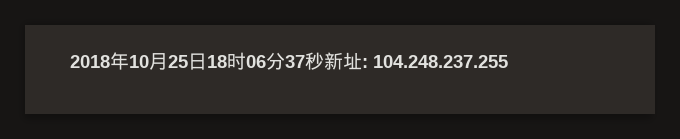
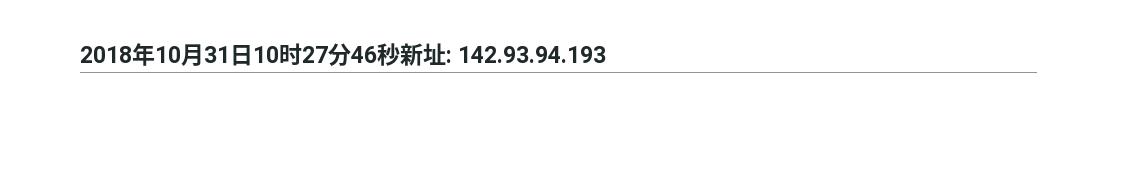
- 2018年10月25日18时06分37秒新址: 104.248.237.255
+ 2018年10月31日10时27分46秒新址: 142.93.94.193

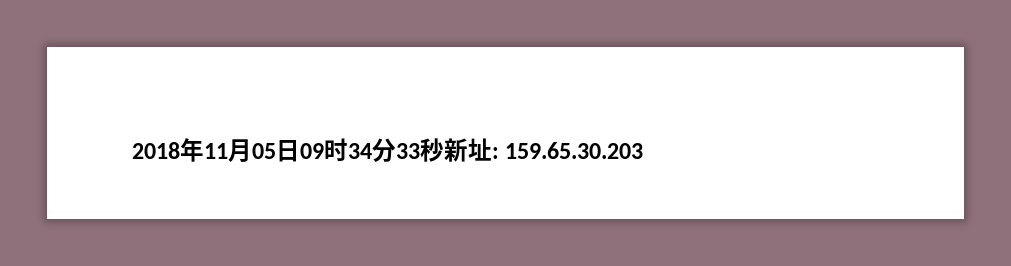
- 2018年10月31日10时27分46秒新址: 142.93.94.193
+ 2018年11月05日09时34分33秒新址: 159.65.30.203

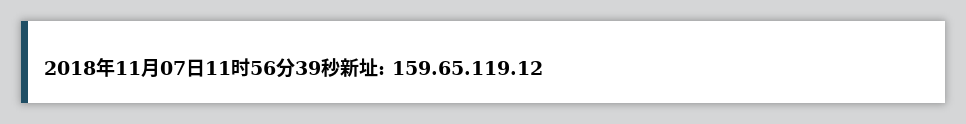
- 2018年11月05日09时34分33秒新址: 159.65.30.203
+ 2018年11月07日11时56分39秒新址: 159.65.119.12

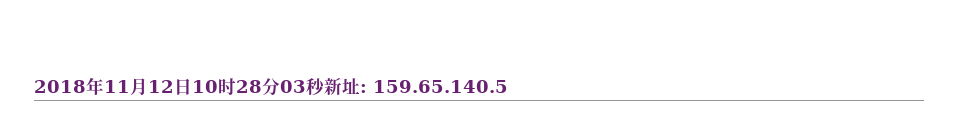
- 2018年11月07日11时56分39秒新址: 159.65.119.12
+ 2018年11月12日10时28分03秒新址: 159.65.140.5

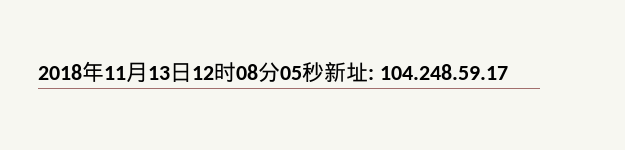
- 2018年11月12日10时28分03秒新址: 159.65.140.5
+ 2018年11月13日12时08分05秒新址: 104.248.59.17

